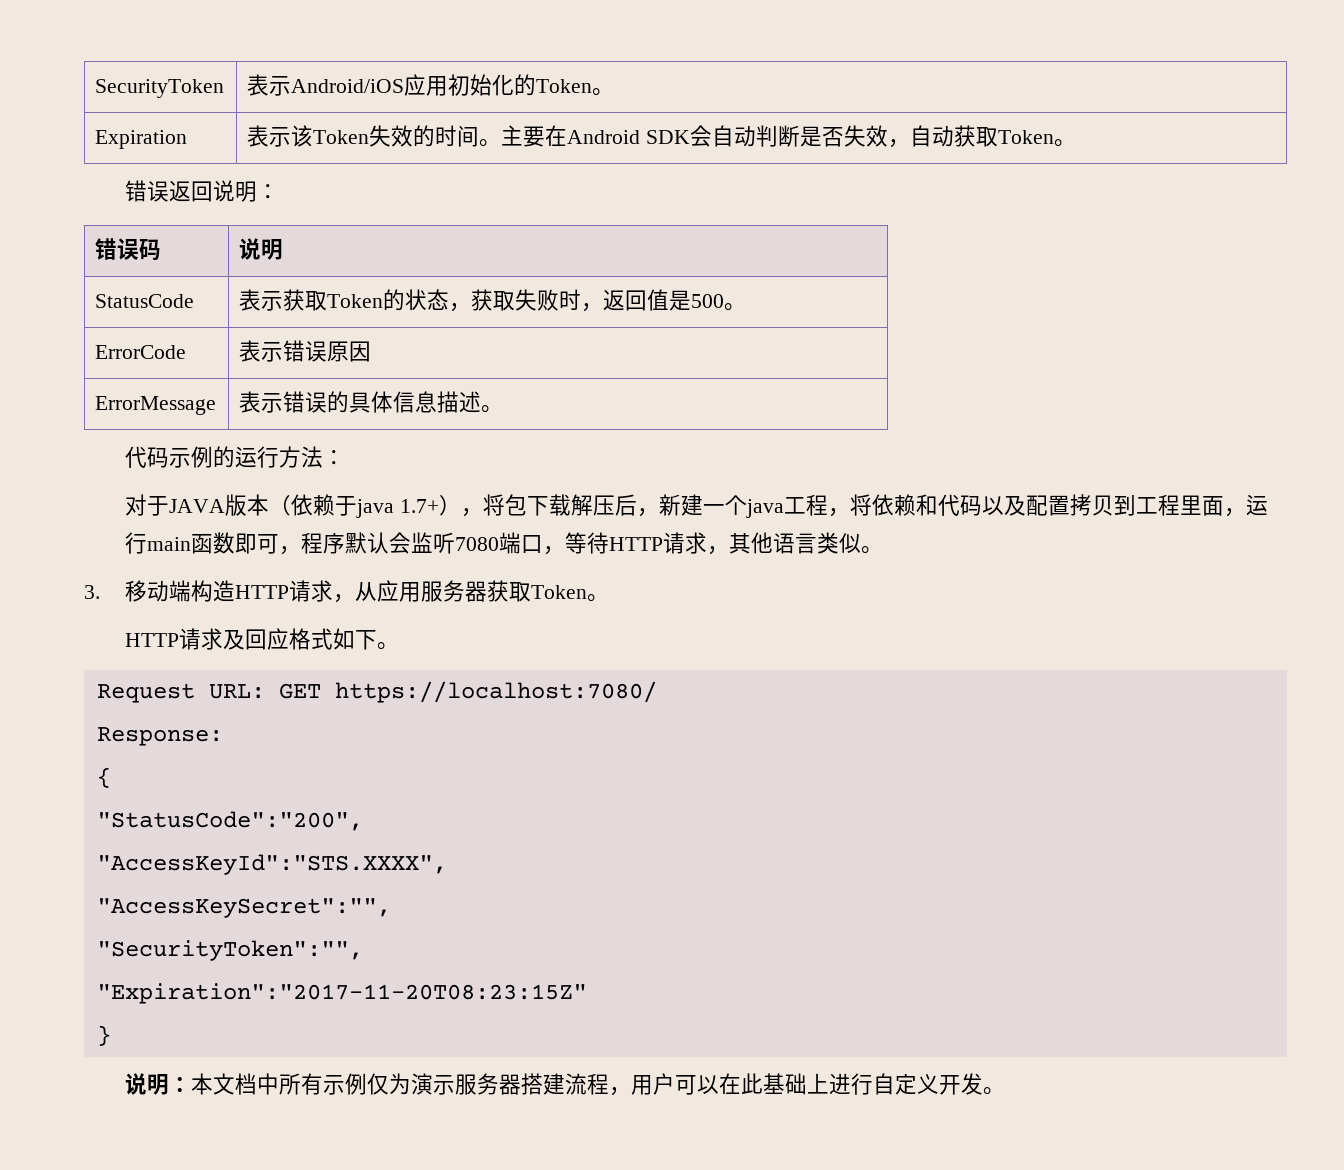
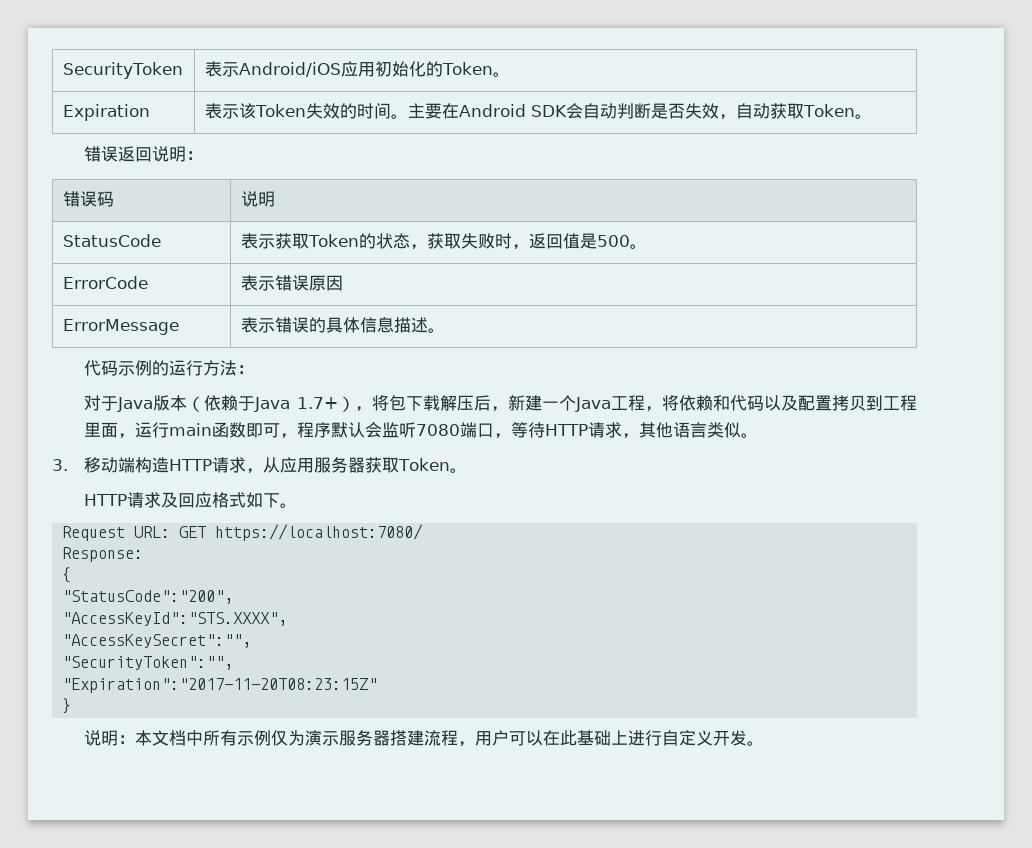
- 对于JAVA版本（依赖于java 1.7+），将包下载解压后，新建一个java工程，将依赖和代码以及配置拷贝到工程里面，运行main函数即可，程序默认会监听7080端口，等待HTTP请求，其他语言类似。
+ 对于Java版本（依赖于Java 1.7+），将包下载解压后，新建一个Java工程，将依赖和代码以及配置拷贝到工程里面，运行main函数即可，程序默认会监听7080端口，等待HTTP请求，其他语言类似。

